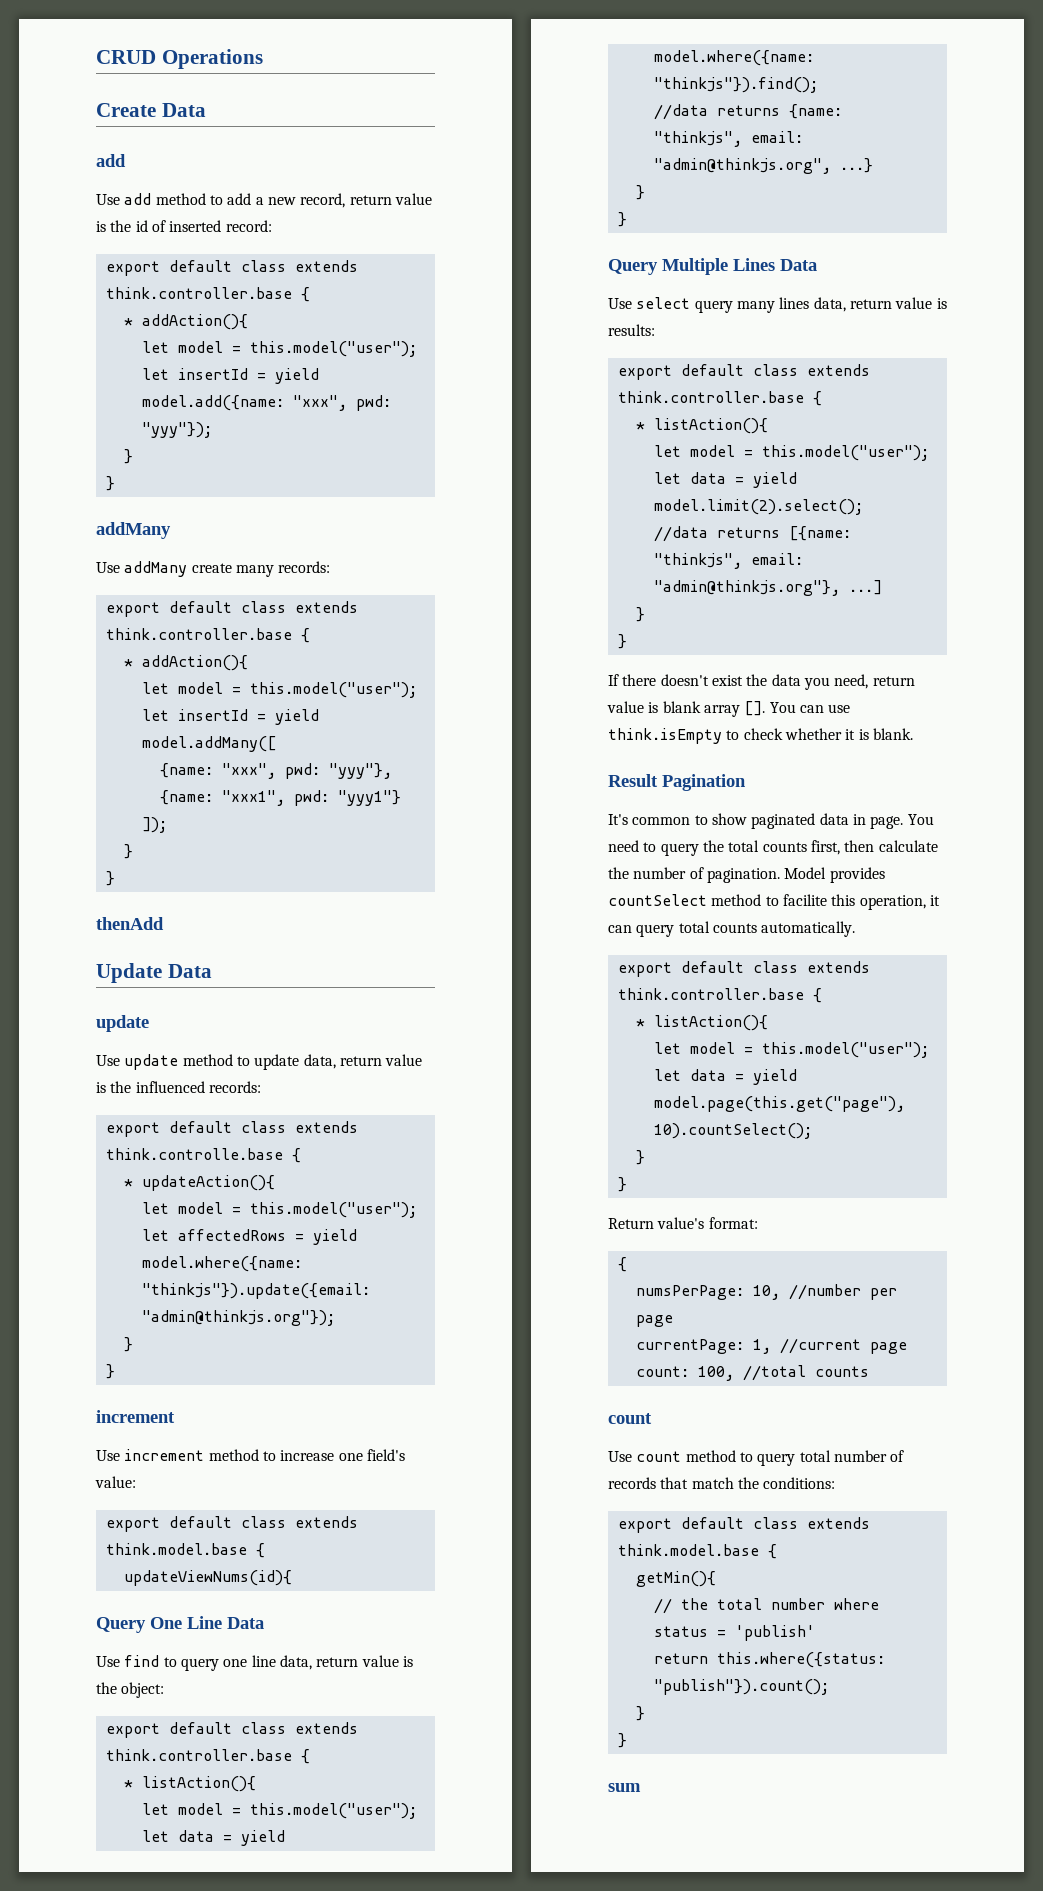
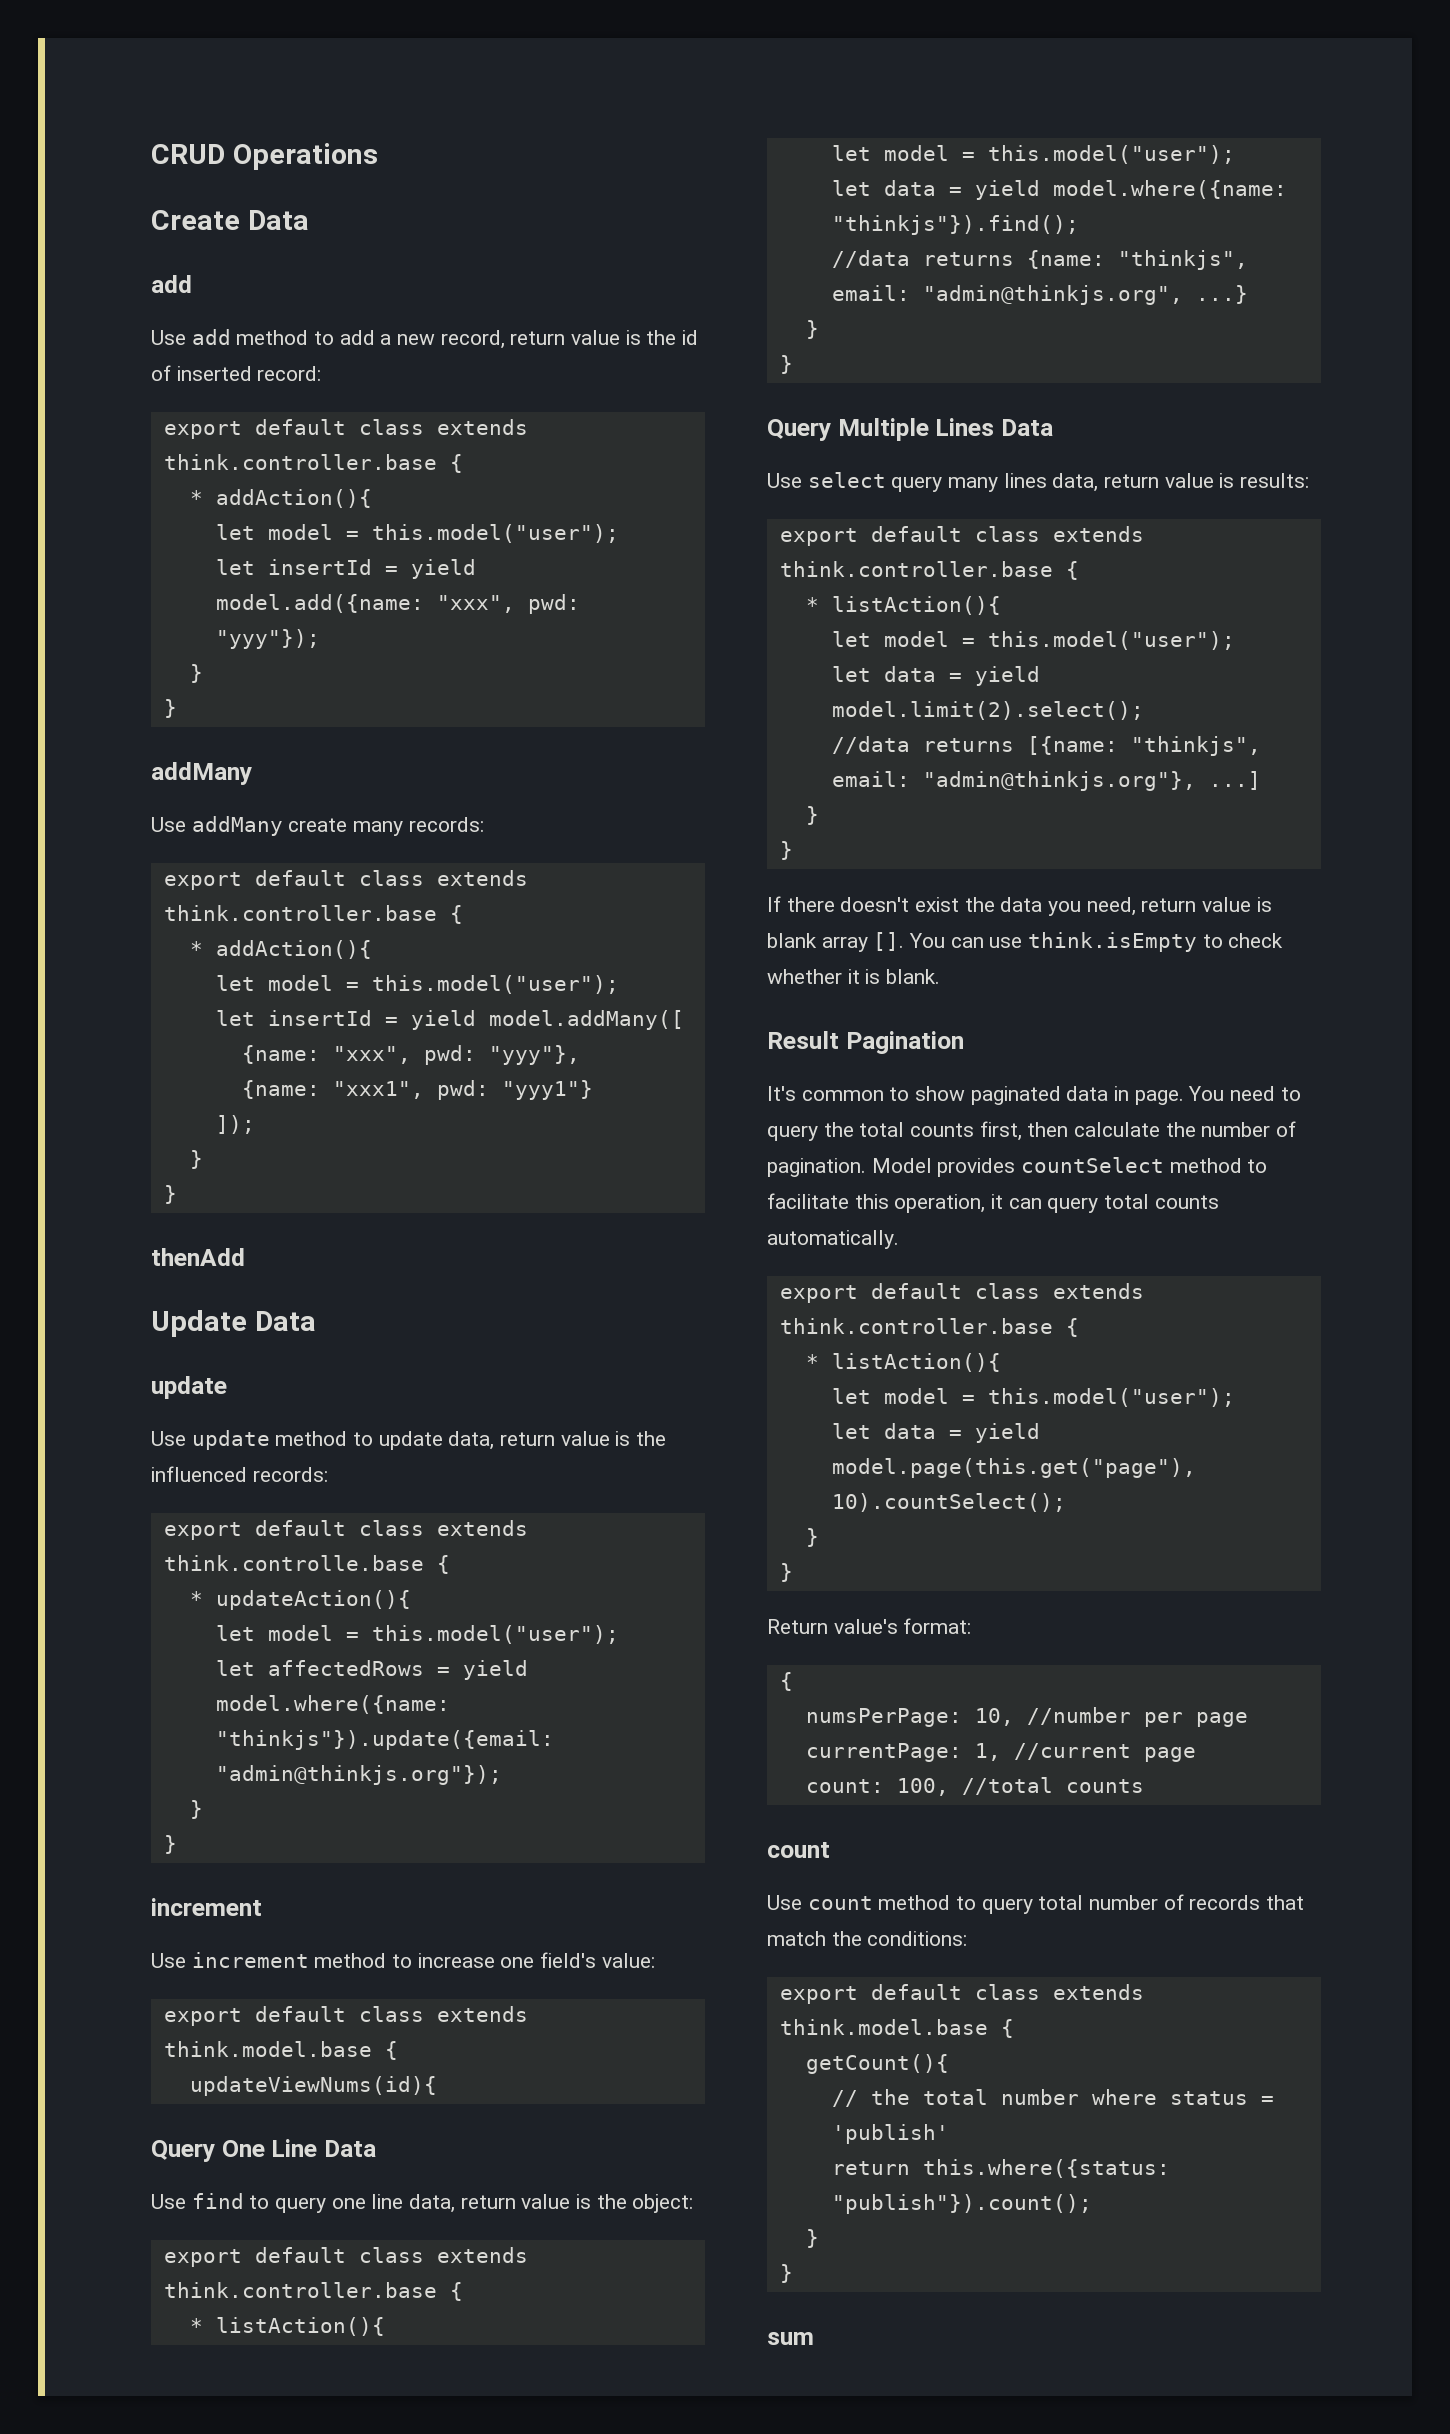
- Model provides countSelect method to facilite this operation, it can query total counts automatically.
+ Model provides countSelect method to facilitate this operation, it can query total counts automatically.
- getMin(){
+ getCount(){

